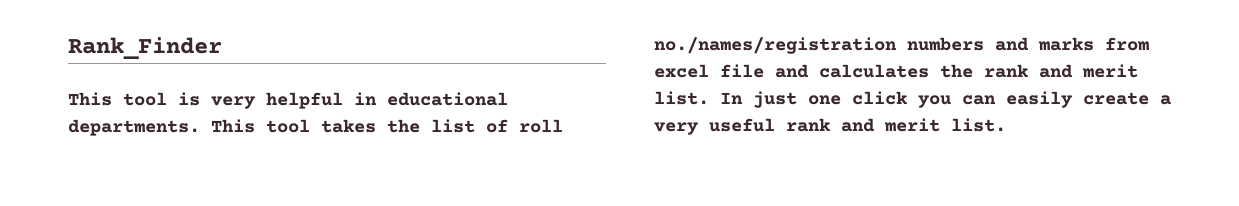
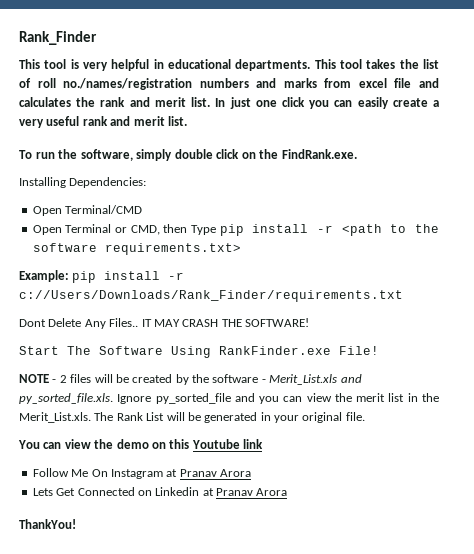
+ To run the software, simply double click on the FindRank.exe.
+ Installing Dependencies:
+ Open Terminal/CMD
+ Open Terminal or CMD, then Type pip install -r <path to the software requirements.txt>
+ Example: pip install -r c://Users/Downloads/Rank_Finder/requirements.txt
+ Dont Delete Any Files.. IT MAY CRASH THE SOFTWARE!
+ Start The Software Using RankFinder.exe File!
+ NOTE - 2 files will be created by the software - Merit_List.xls and py_sorted_file.xls. Ignore py_sorted_file and you can view the merit list in the Merit_List.xls. The Rank List will be generated in your original file.
+ You can view the demo on this Youtube link
+ Follow Me On Instagram at Pranav Arora
+ Lets Get Connected on Linkedin at Pranav Arora
+ ThankYou!

